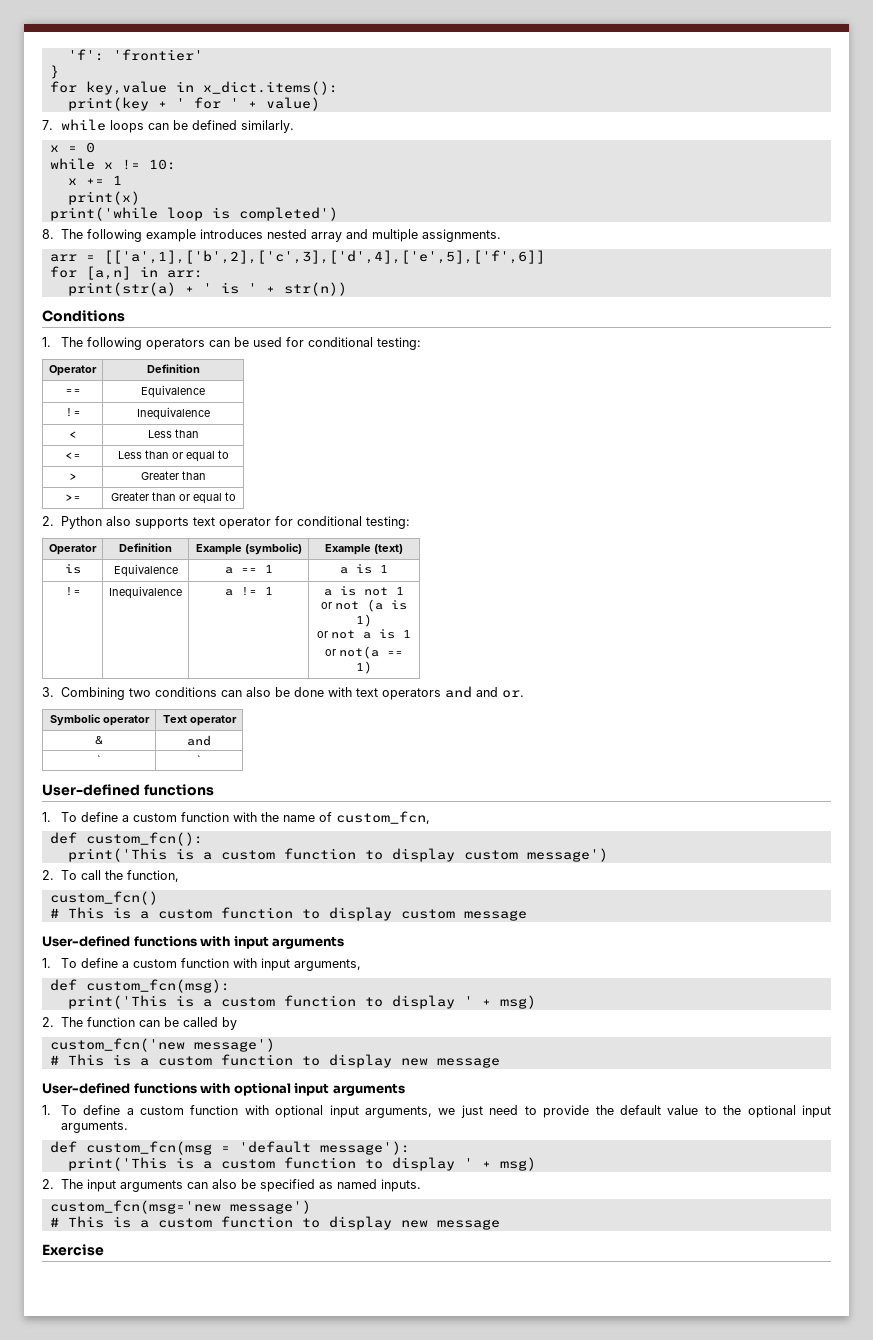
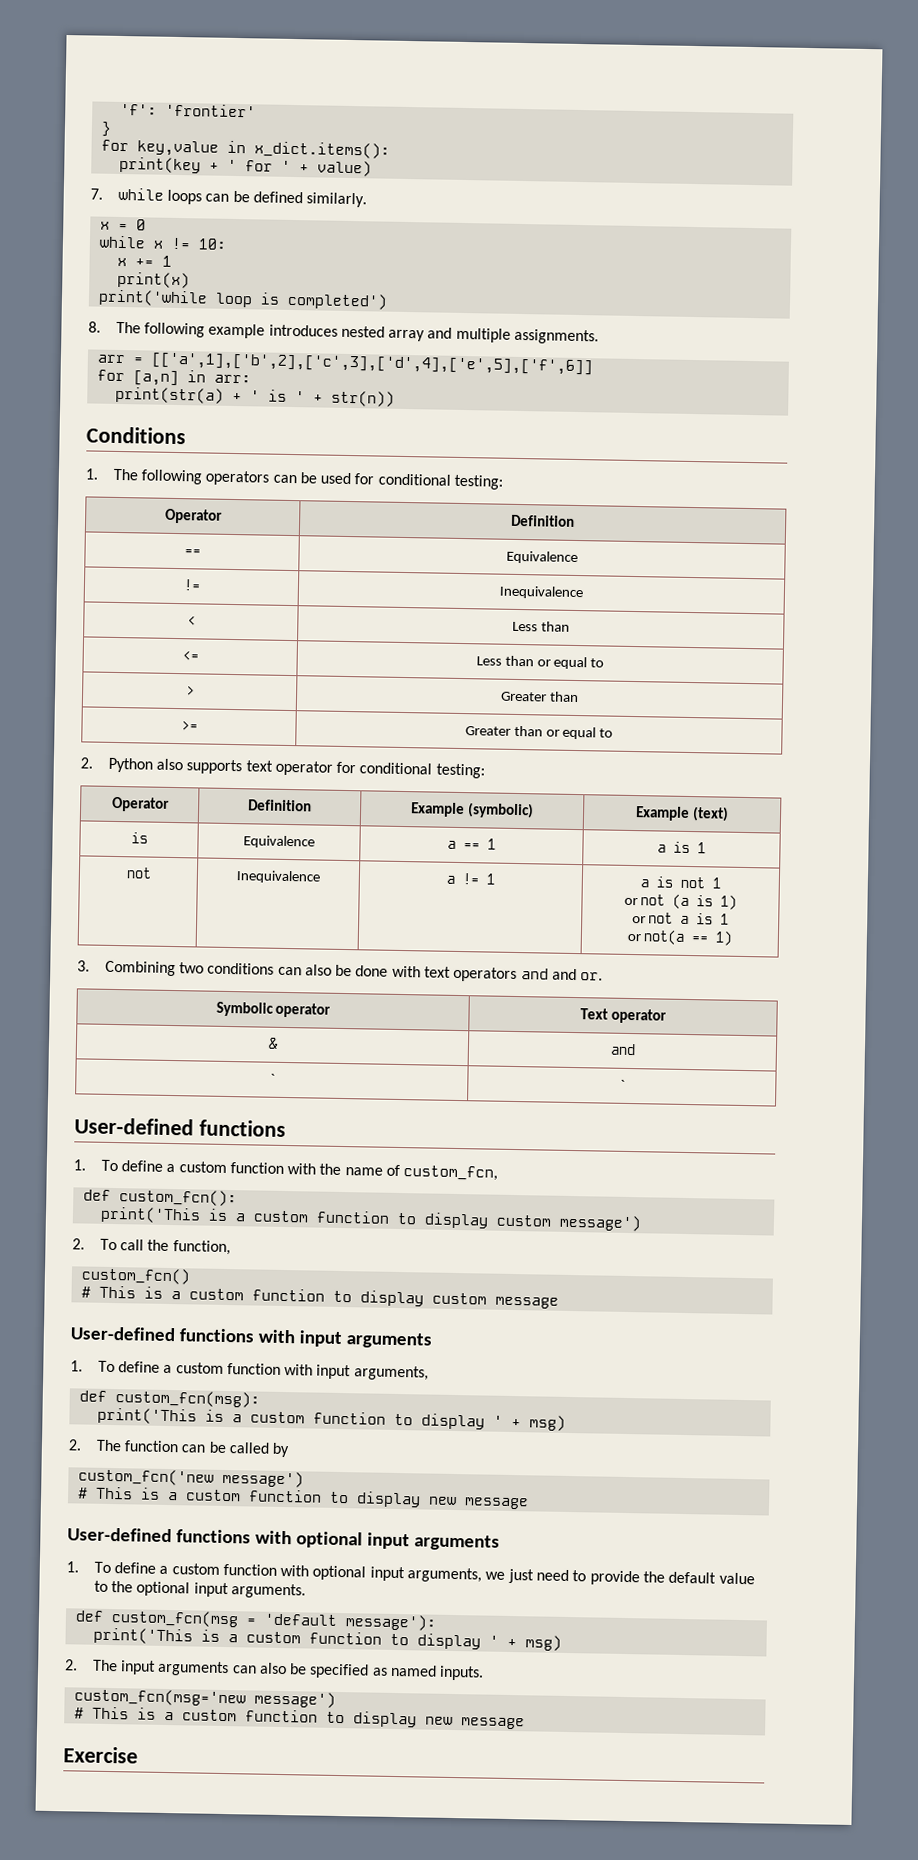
- != | Inequivalence | a != 1 | a is not 1
+ not | Inequivalence | a != 1 | a is not 1

